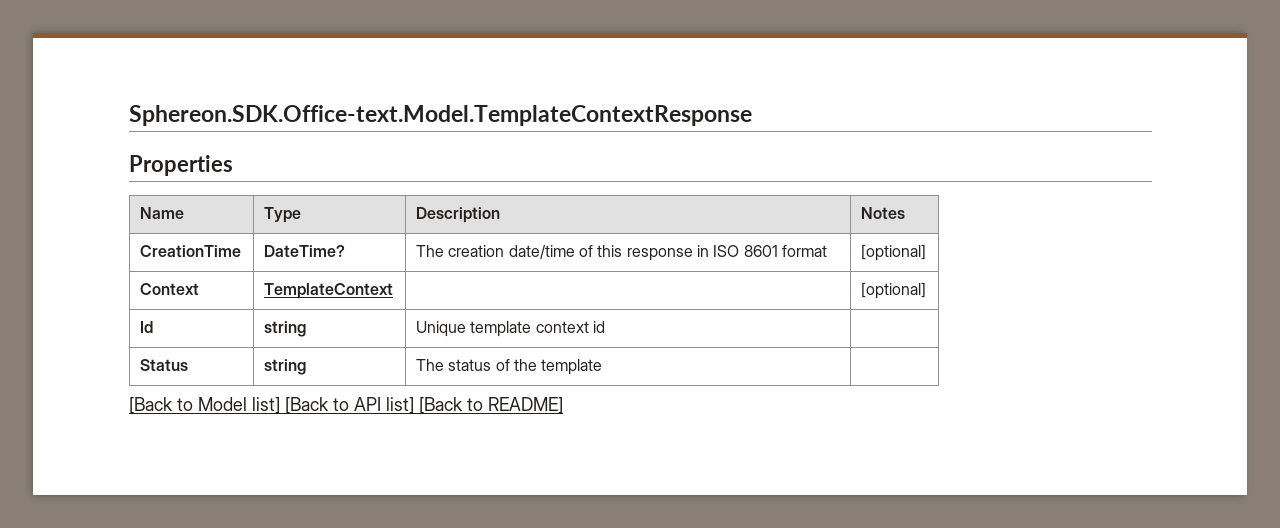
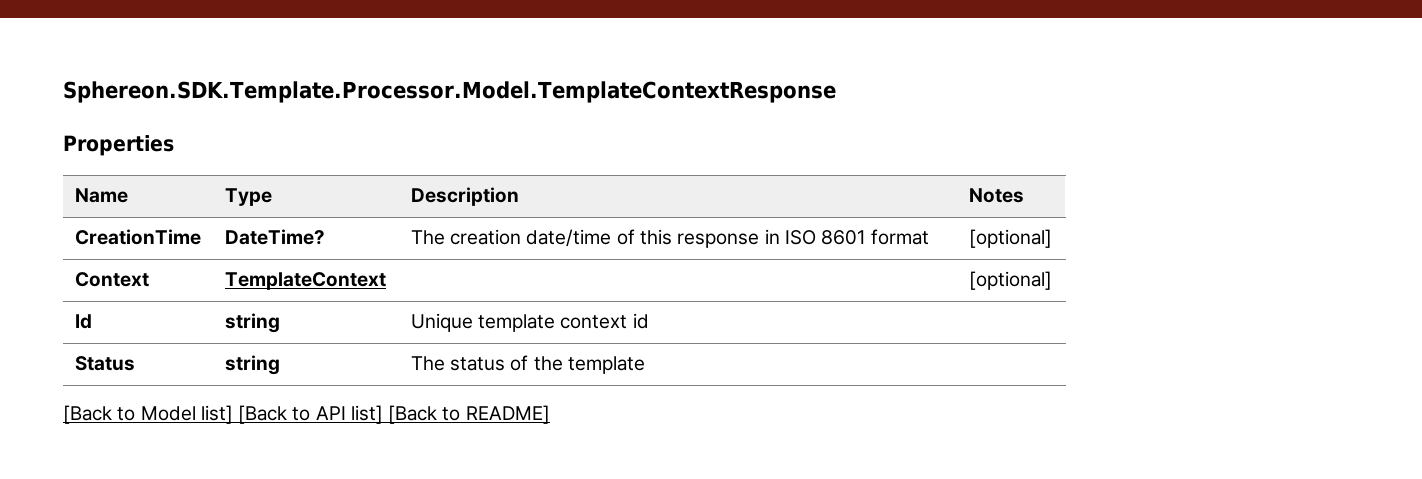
- Sphereon.SDK.Office-text.Model.TemplateContextResponse
+ Sphereon.SDK.Template.Processor.Model.TemplateContextResponse

